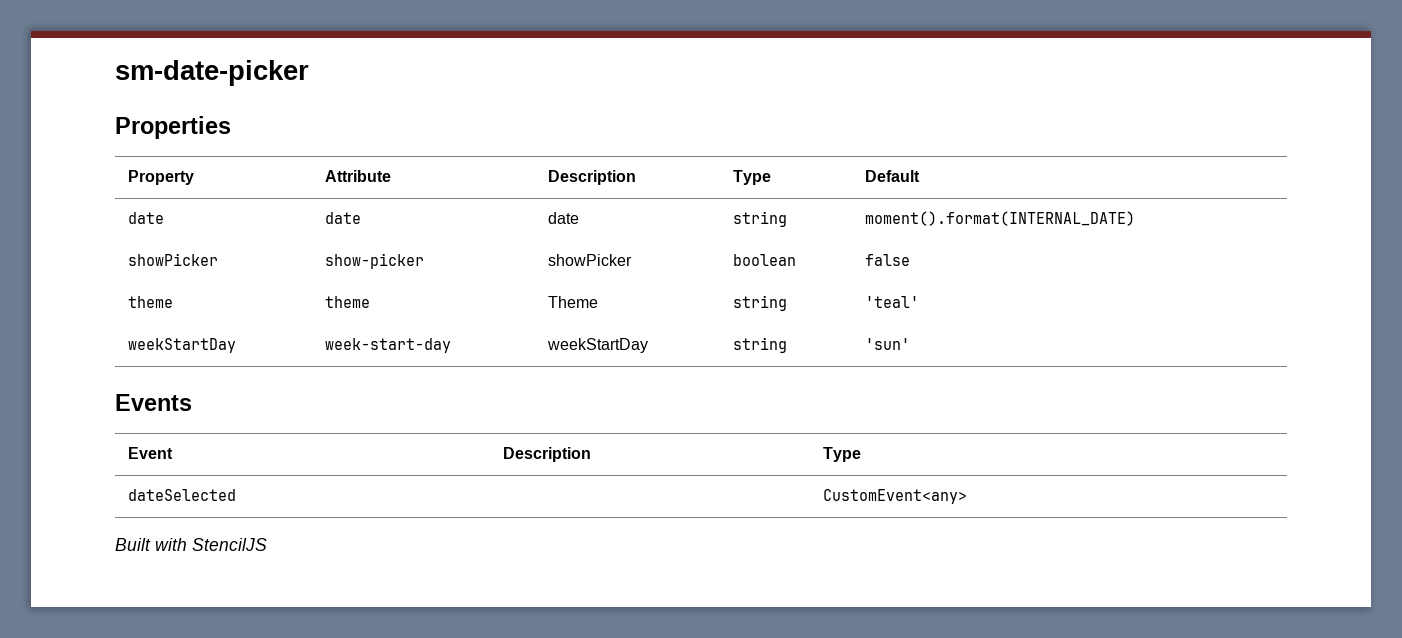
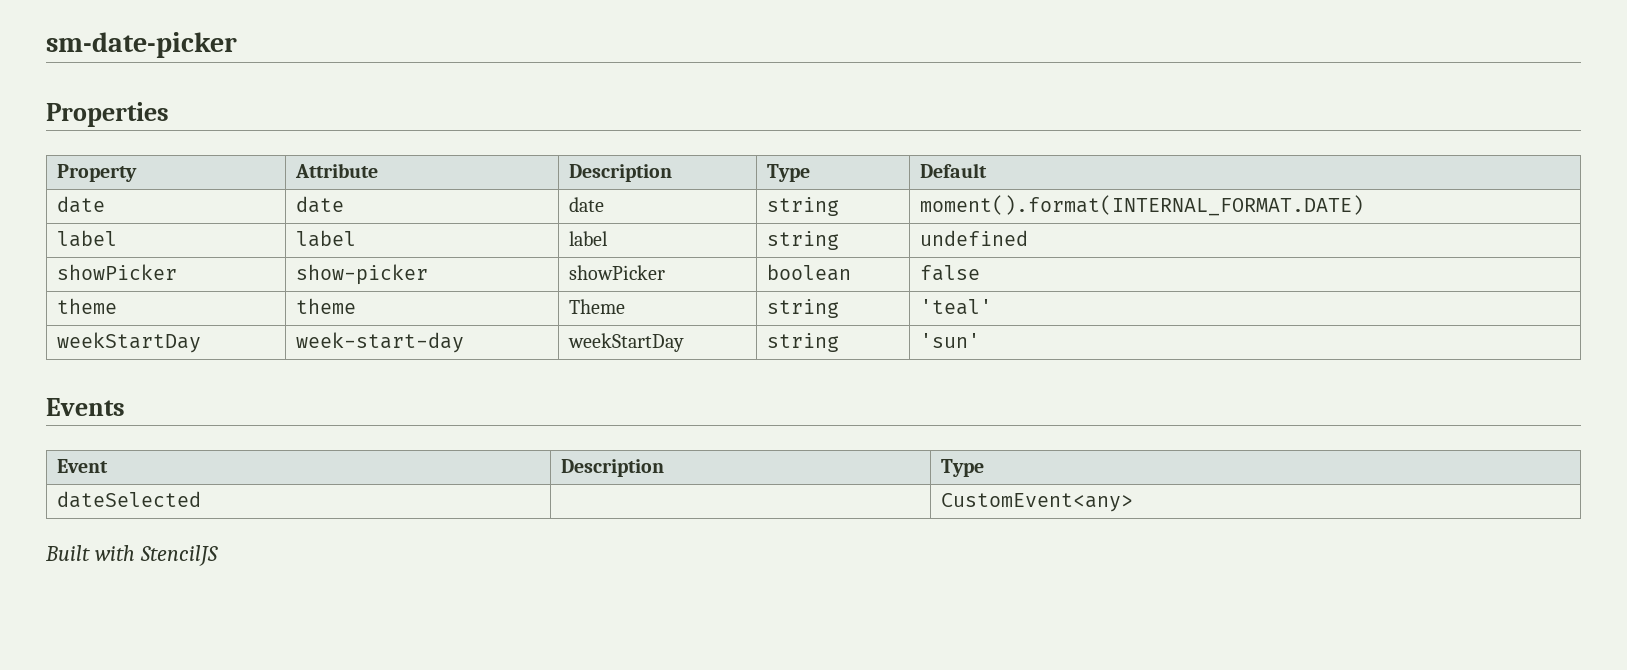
- date | date | date | string | moment().format(INTERNAL_DATE)
+ date | date | date | string | moment().format(INTERNAL_FORMAT.DATE)
+ label | label | label | string | undefined

